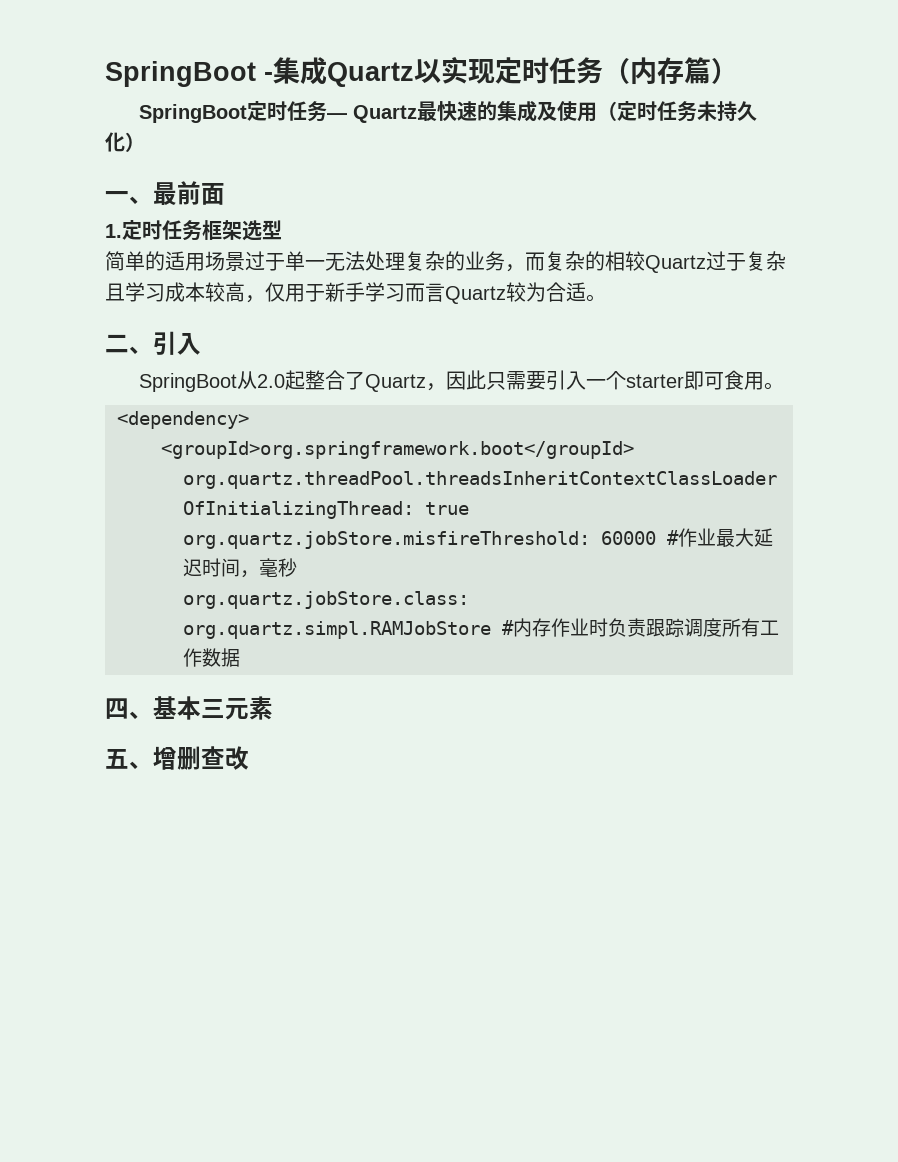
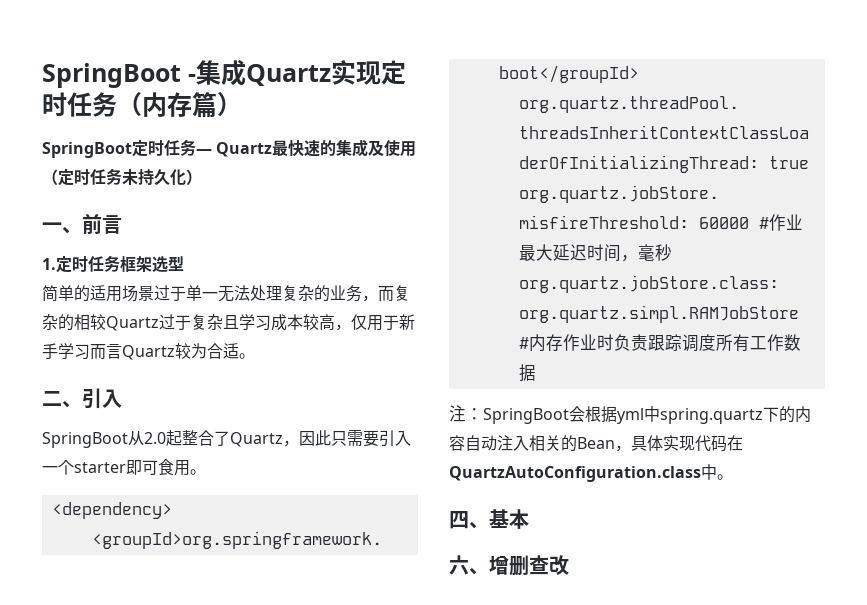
- SpringBoot -集成Quartz以实现定时任务（内存篇）
+ SpringBoot -集成Quartz实现定时任务（内存篇）
- 一、最前面
+ 一、前言
+ 注：SpringBoot会根据yml中spring.quartz下的内容自动注入相关的Bean，具体实现代码在QuartzAutoConfiguration.class中。
- 四、基本三元素
- 五、增删查改
+ 四、基本
+ 六、增删查改

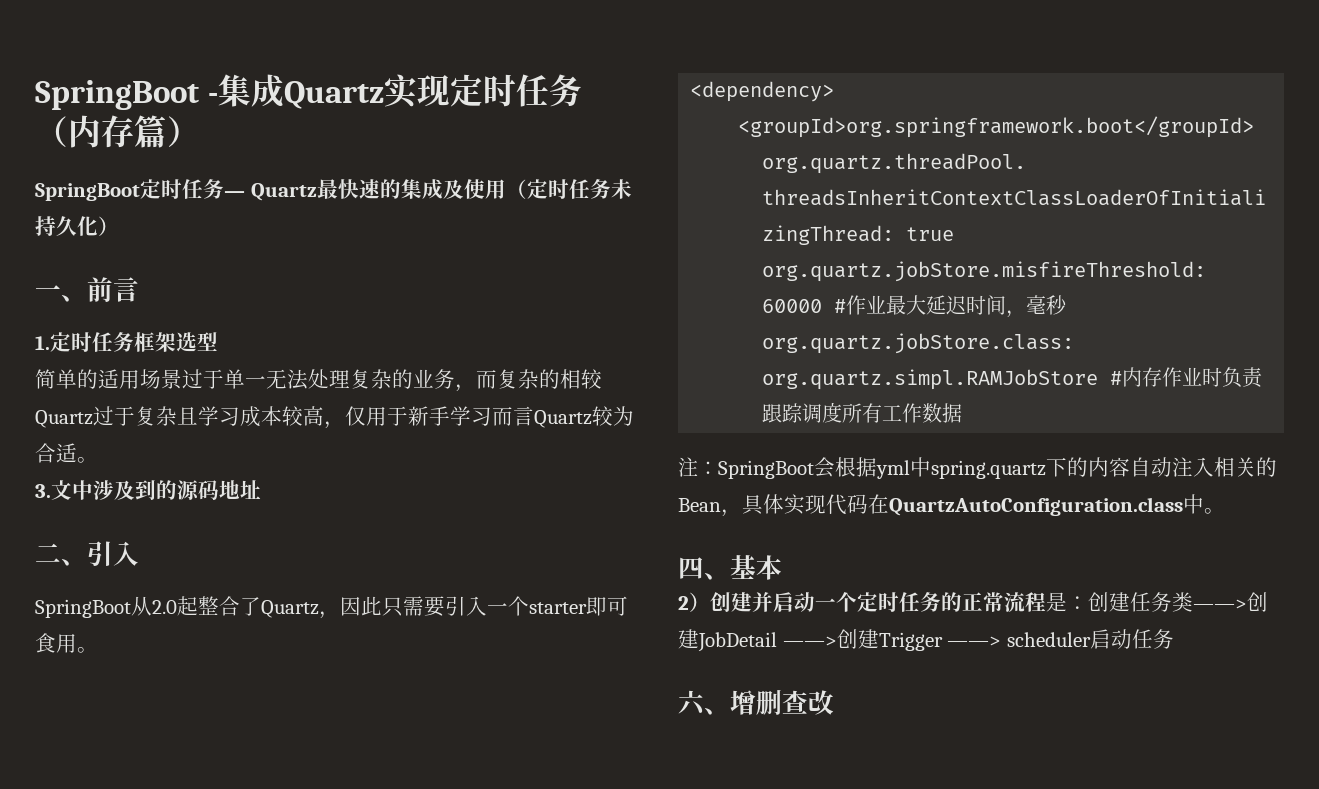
+ 3.文中涉及到的源码地址
+ 2）创建并启动一个定时任务的正常流程是：创建任务类——>创建JobDetail ——>创建Trigger ——> scheduler启动任务

